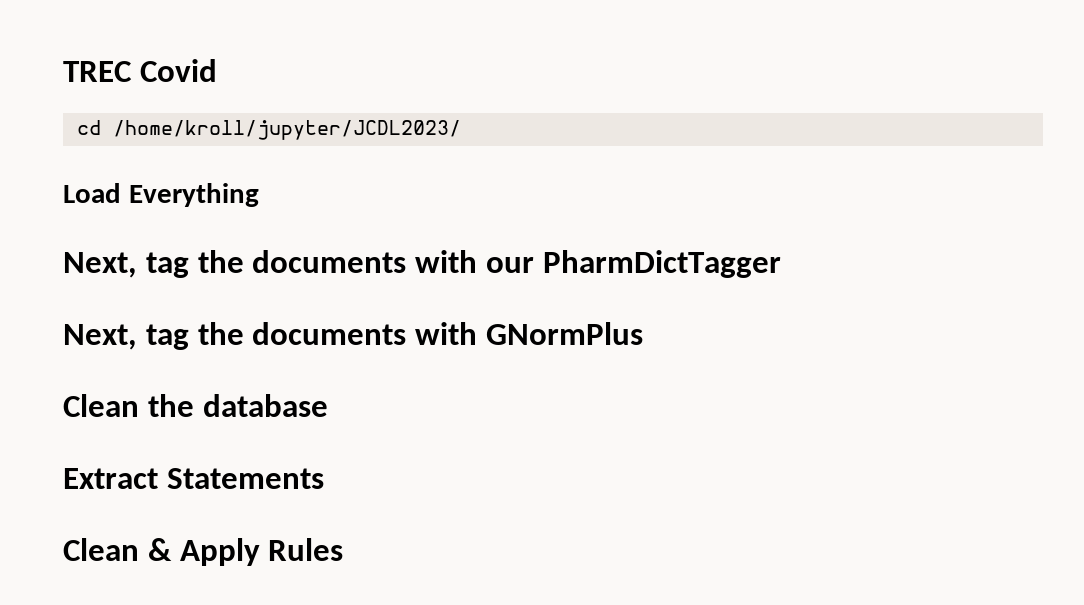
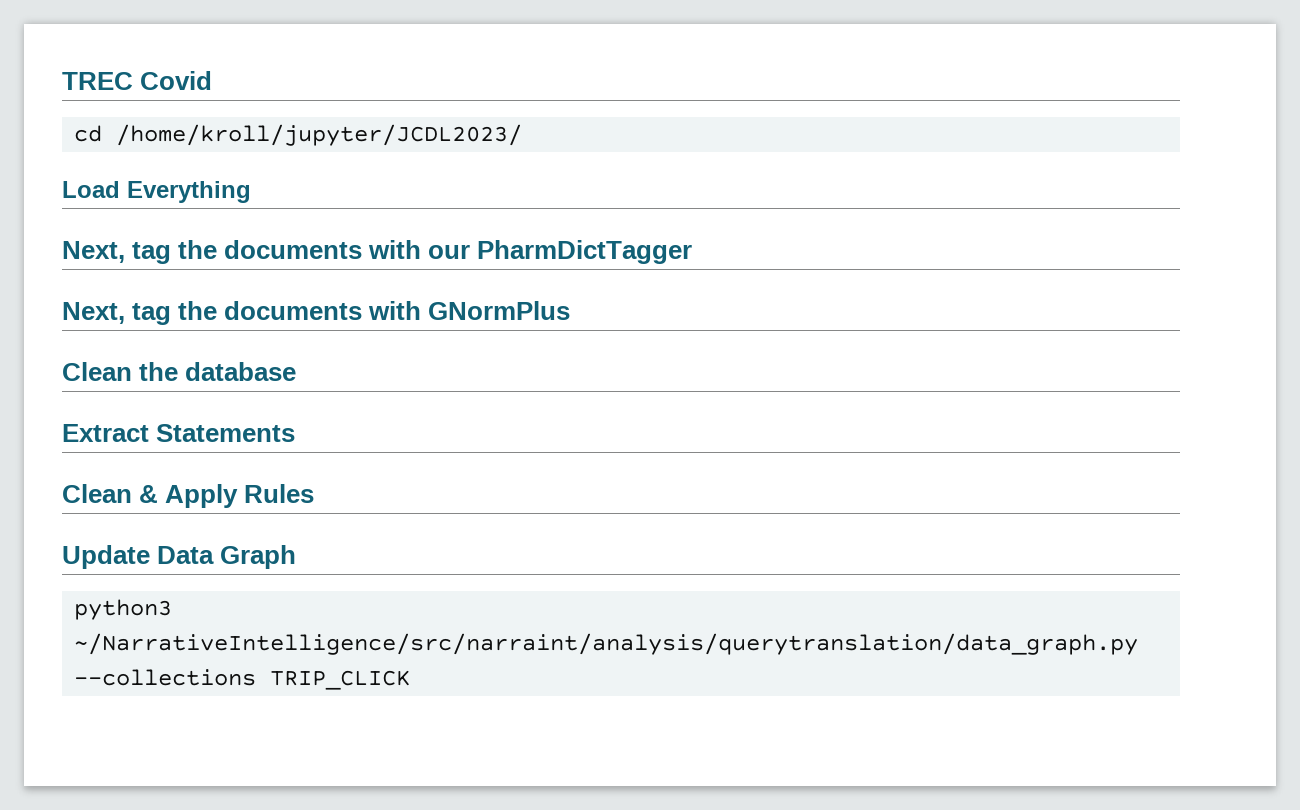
+ Update Data Graph
+ python3 ~/NarrativeIntelligence/src/narraint/analysis/querytranslation/data_graph.py --collections TRIP_CLICK

